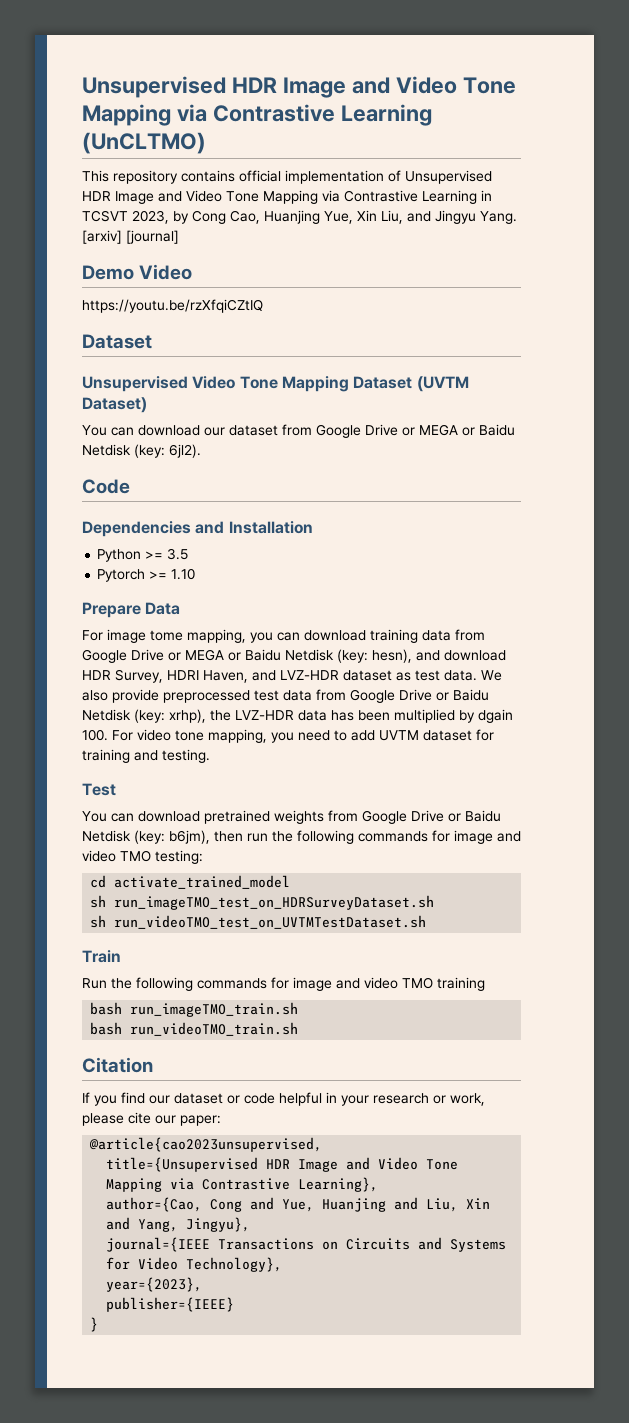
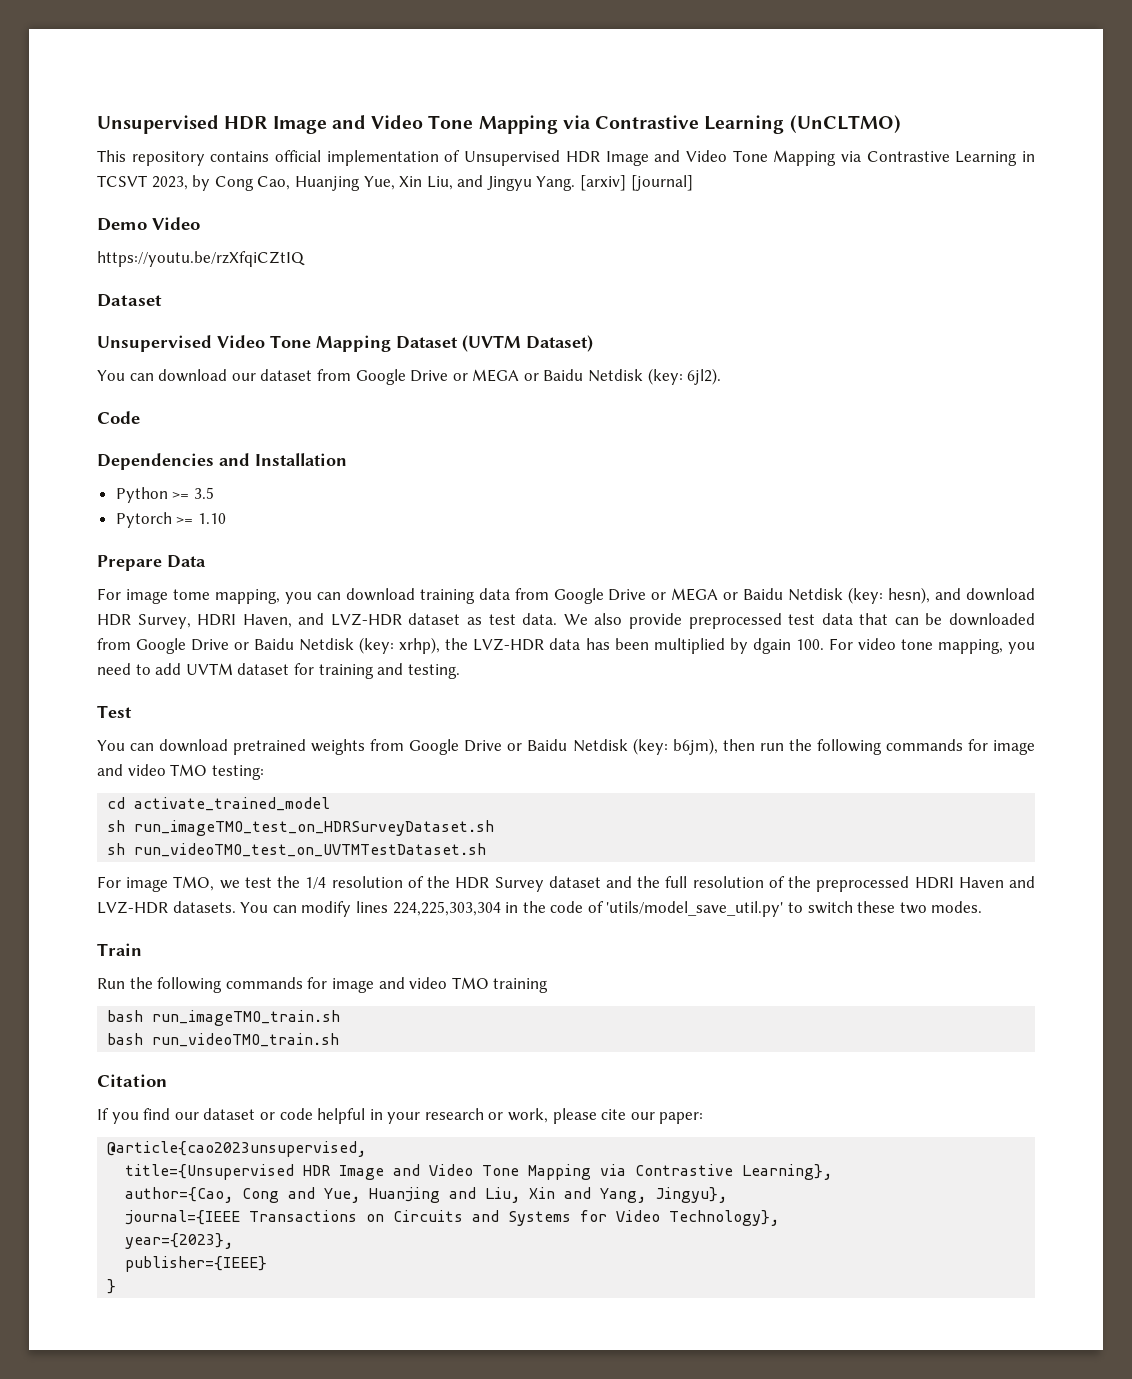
- We also provide preprocessed test data from Google Drive or Baidu Netdisk (key: xrhp), the LVZ-HDR data has been multiplied by dgain 100. For video tone mapping, you need to add UVTM dataset for training and testing.
+ We also provide preprocessed test data that can be downloaded from Google Drive or Baidu Netdisk (key: xrhp), the LVZ-HDR data has been multiplied by dgain 100. For video tone mapping, you need to add UVTM dataset for training and testing.
+ For image TMO, we test the 1/4 resolution of the HDR Survey dataset and the full resolution of the preprocessed HDRI Haven and LVZ-HDR datasets. You can modify lines 224,225,303,304 in the code of 'utils/model_save_util.py' to switch these two modes.

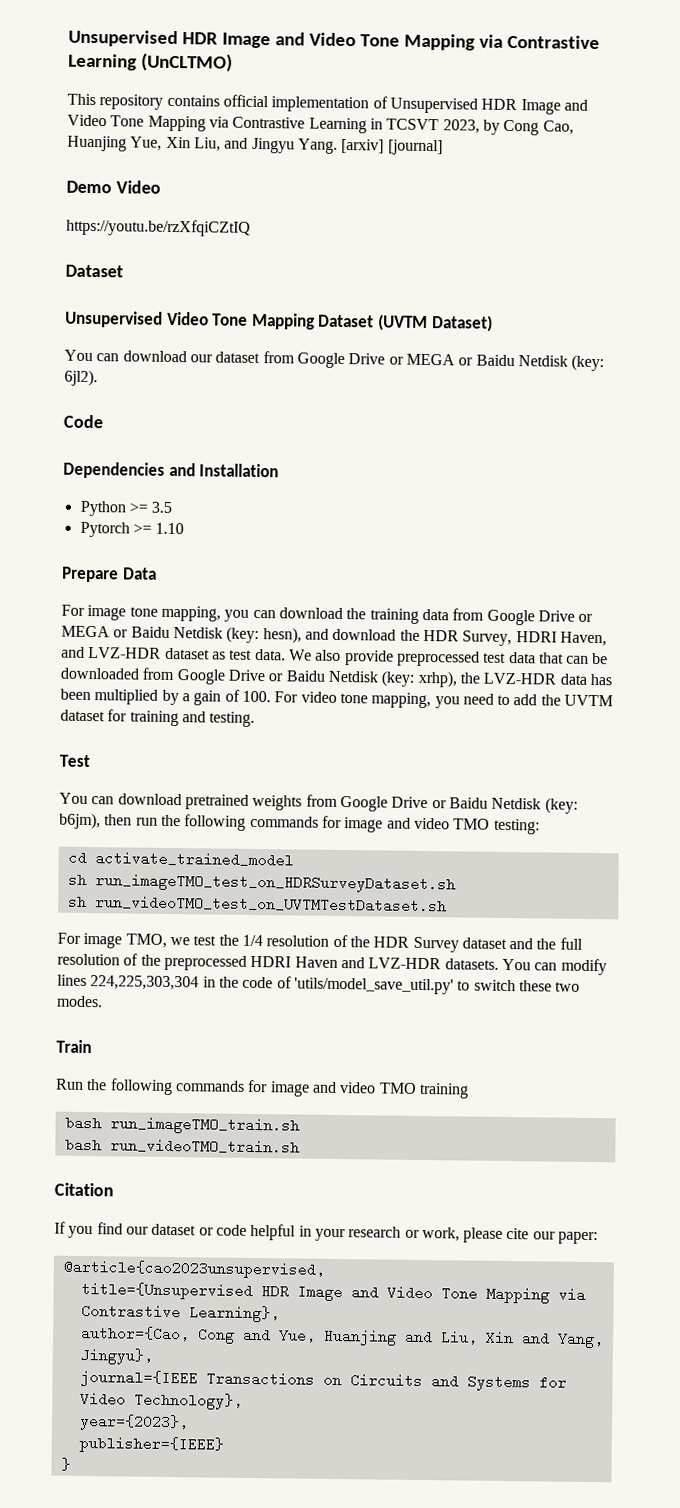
- For image tome mapping, you can download training data from Google Drive or MEGA or Baidu Netdisk (key: hesn), and download HDR Survey, HDRI Haven, and LVZ-HDR dataset as test data.
+ For image tone mapping, you can download the training data from Google Drive or MEGA or Baidu Netdisk (key: hesn), and download the HDR Survey, HDRI Haven, and LVZ-HDR dataset as test data.
- We also provide preprocessed test data that can be downloaded from Google Drive or Baidu Netdisk (key: xrhp), the LVZ-HDR data has been multiplied by dgain 100. For video tone mapping, you need to add UVTM dataset for training and testing.
+ We also provide preprocessed test data that can be downloaded from Google Drive or Baidu Netdisk (key: xrhp), the LVZ-HDR data has been multiplied by a gain of 100. For video tone mapping, you need to add the UVTM dataset for training and testing.

